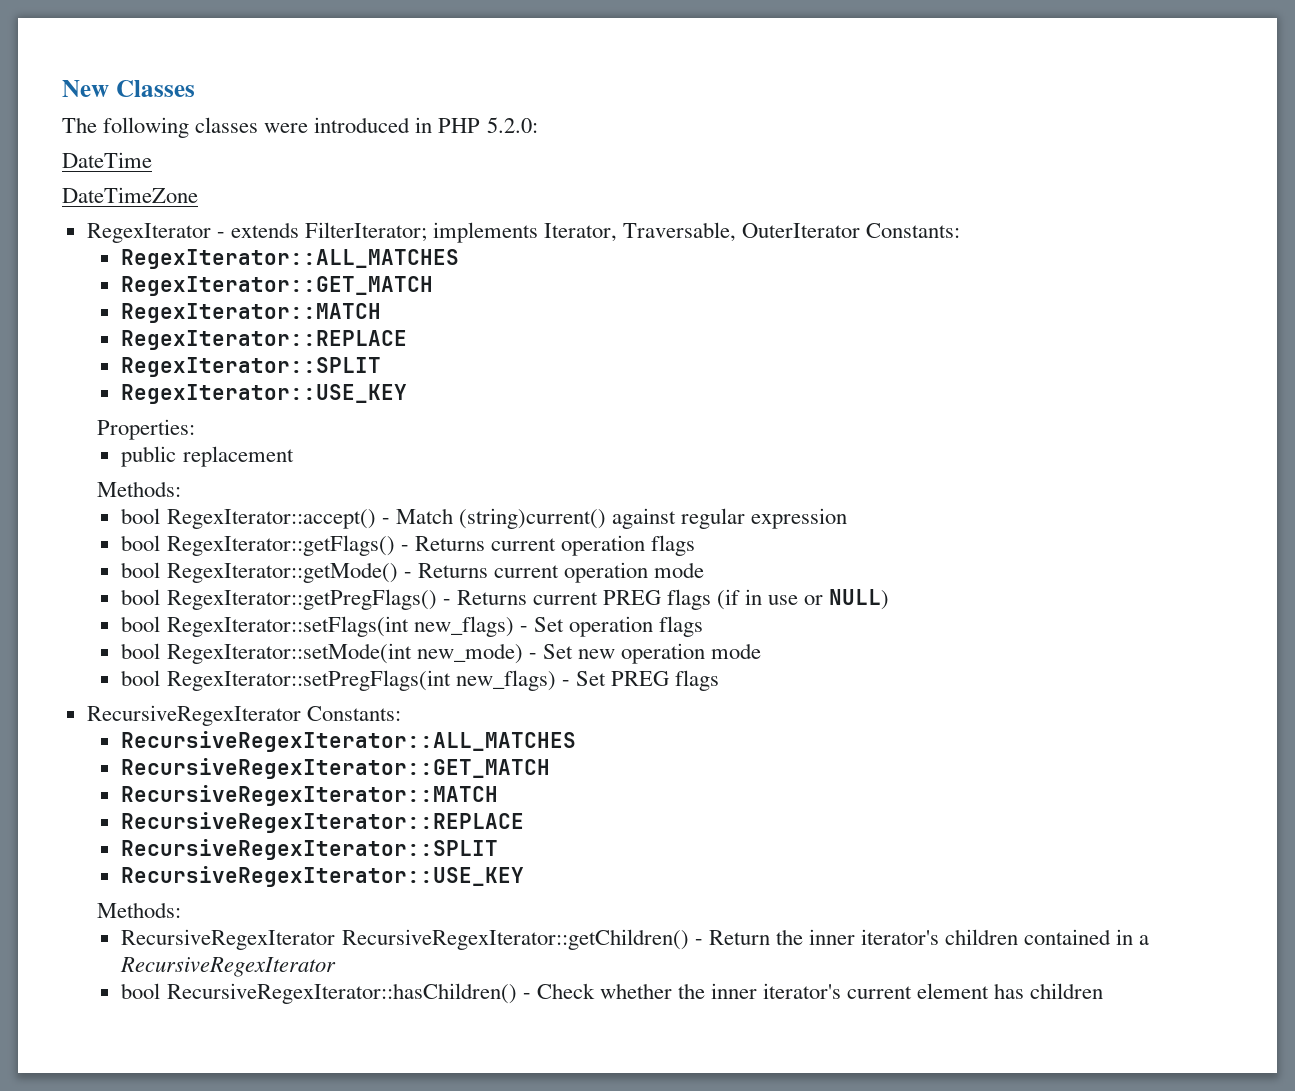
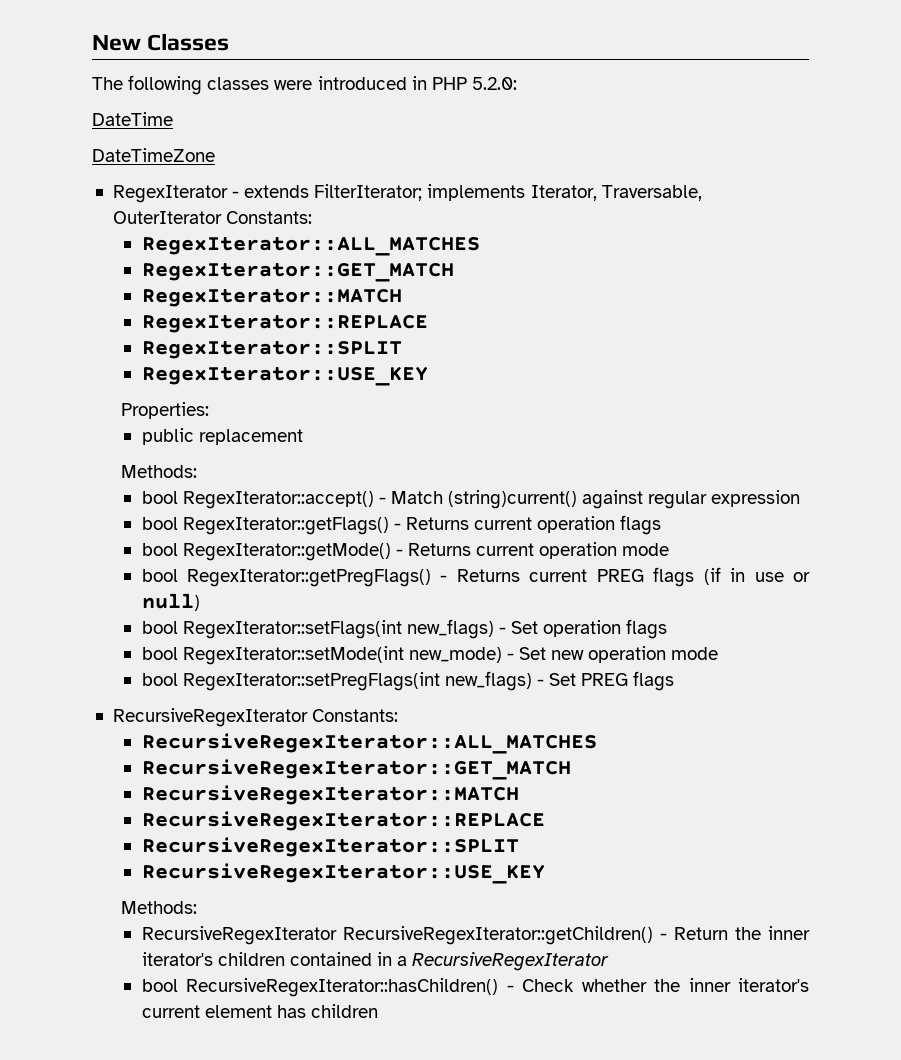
- bool RegexIterator::getPregFlags() - Returns current PREG flags (if in use or NULL)
+ bool RegexIterator::getPregFlags() - Returns current PREG flags (if in use or null)

